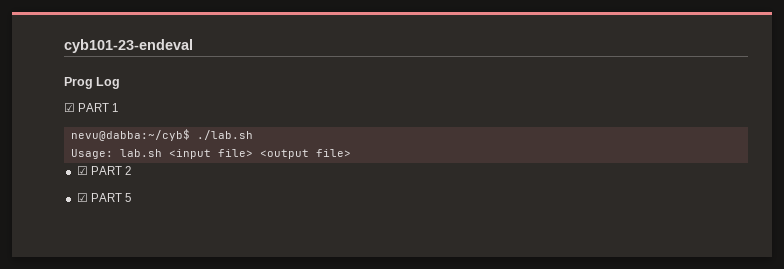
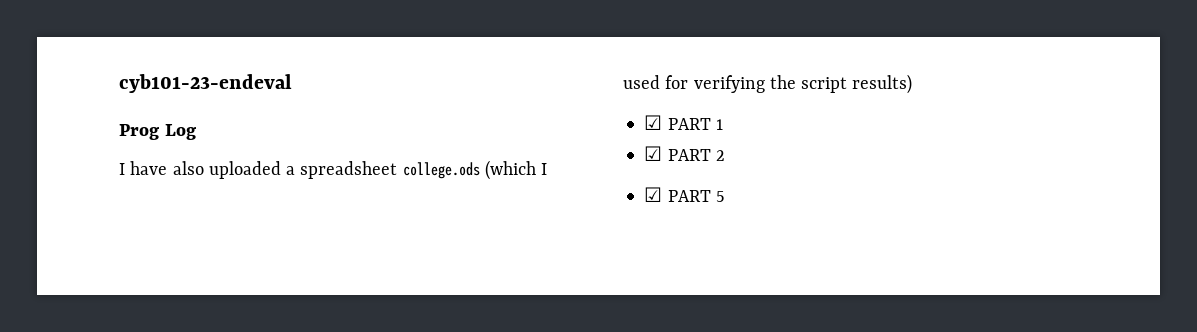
+ I have also uploaded a spreadsheet college.ods (which I used for verifying the script results)
  ☑ PART 1
- nevu@dabba:~/cyb$ ./lab.sh
- Usage: lab.sh <input file> <output file>

